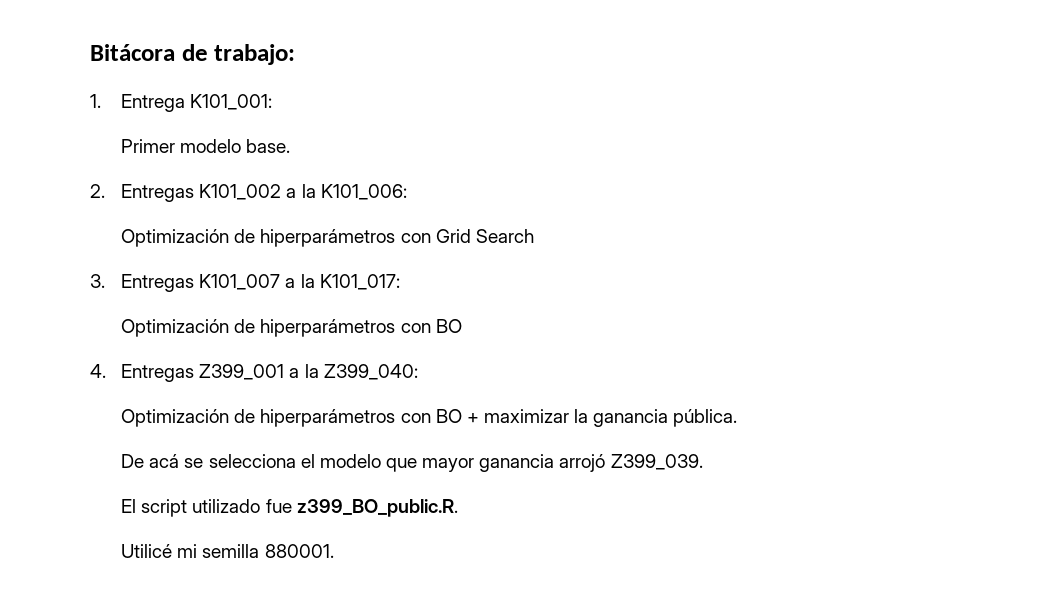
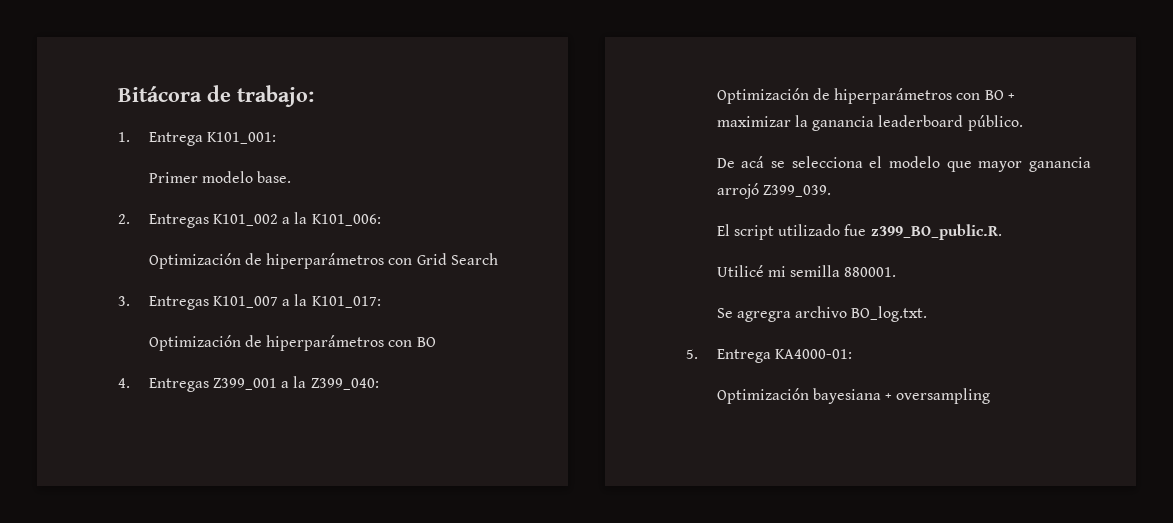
- Optimización de hiperparámetros con BO + maximizar la ganancia pública.
+ Optimización de hiperparámetros con BO + maximizar la ganancia leaderboard público.
+ Se agregra archivo BO_log.txt.
+ 5. Entrega KA4000-01:
+ Optimización bayesiana + oversampling

